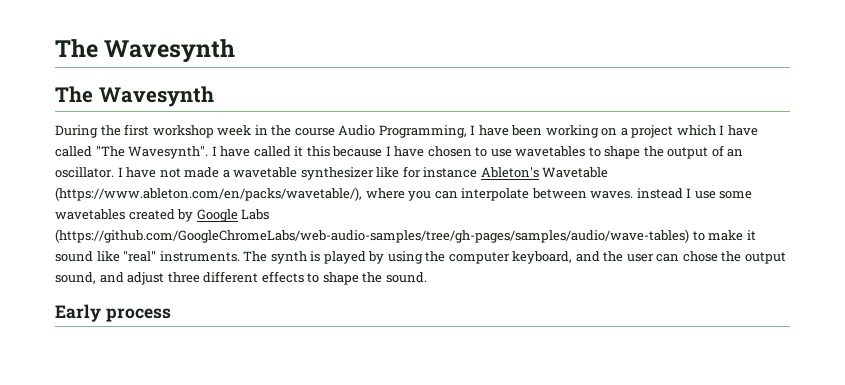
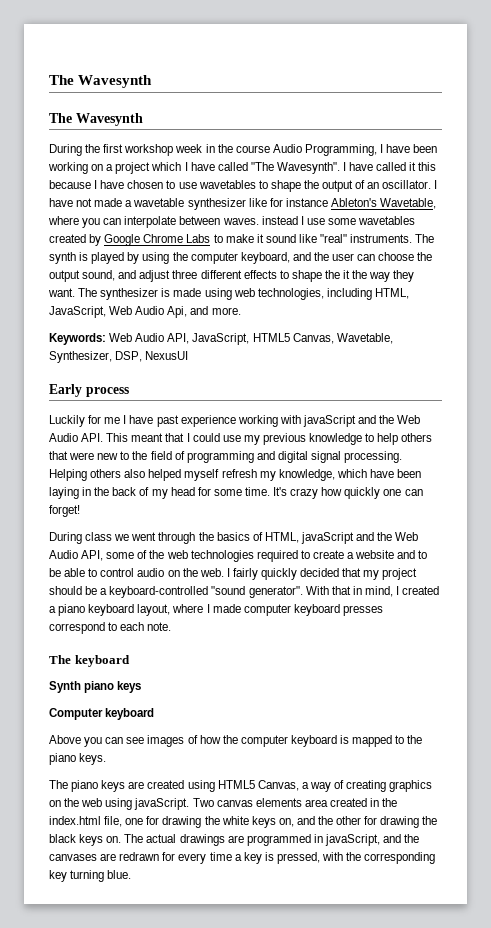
- I have not made a wavetable synthesizer like for instance Ableton's Wavetable (https://www.ableton.com/en/packs/wavetable/), where you can interpolate between waves. instead I use some wavetables created by Google Labs (https://github.com/GoogleChromeLabs/web-audio-samples/tree/gh-pages/samples/audio/wave-tables) to make it sound like "real" instruments.
+ I have not made a wavetable synthesizer like for instance Ableton's Wavetable, where you can interpolate between waves. instead I use some wavetables created by Google Chrome Labs to make it sound like "real" instruments.
- The synth is played by using the computer keyboard, and the user can chose the output sound, and adjust three different effects to shape the sound.
+ The synth is played by using the computer keyboard, and the user can choose the output sound, and adjust three different effects to shape the it the way they want. The synthesizer is made using web technologies, including HTML, JavaScript, Web Audio Api, and more.
+ Keywords: Web Audio API, JavaScript, HTML5 Canvas, Wavetable, Synthesizer, DSP, NexusUI
  Early process
+ Luckily for me I have past experience working with javaScript and the Web Audio API. This meant that I could use my previous knowledge to help others that were new to the field of programming and digital signal processing. Helping others also helped myself refresh my knowledge, which have been laying in the back of my head for some time. It's crazy how quickly one can forget!
+ During class we went through the basics of HTML, javaScript and the Web Audio API, some of the web technologies required to create a website and to be able to control audio on the web. I fairly quickly decided that my project should be a keyboard-controlled "sound generator". With that in mind, I created a piano keyboard layout, where I made computer keyboard presses correspond to each note.
+ The keyboard
+ Synth piano keys
+ Computer keyboard
+ Above you can see images of how the computer keyboard is mapped to the piano keys.
+ The piano keys are created using HTML5 Canvas, a way of creating graphics on the web using javaScript. Two canvas elements area created in the index.html file, one for drawing the white keys on, and the other for drawing the black keys on. The actual drawings are programmed in javaScript, and the canvases are redrawn for every time a key is pressed, with the corresponding key turning blue.

